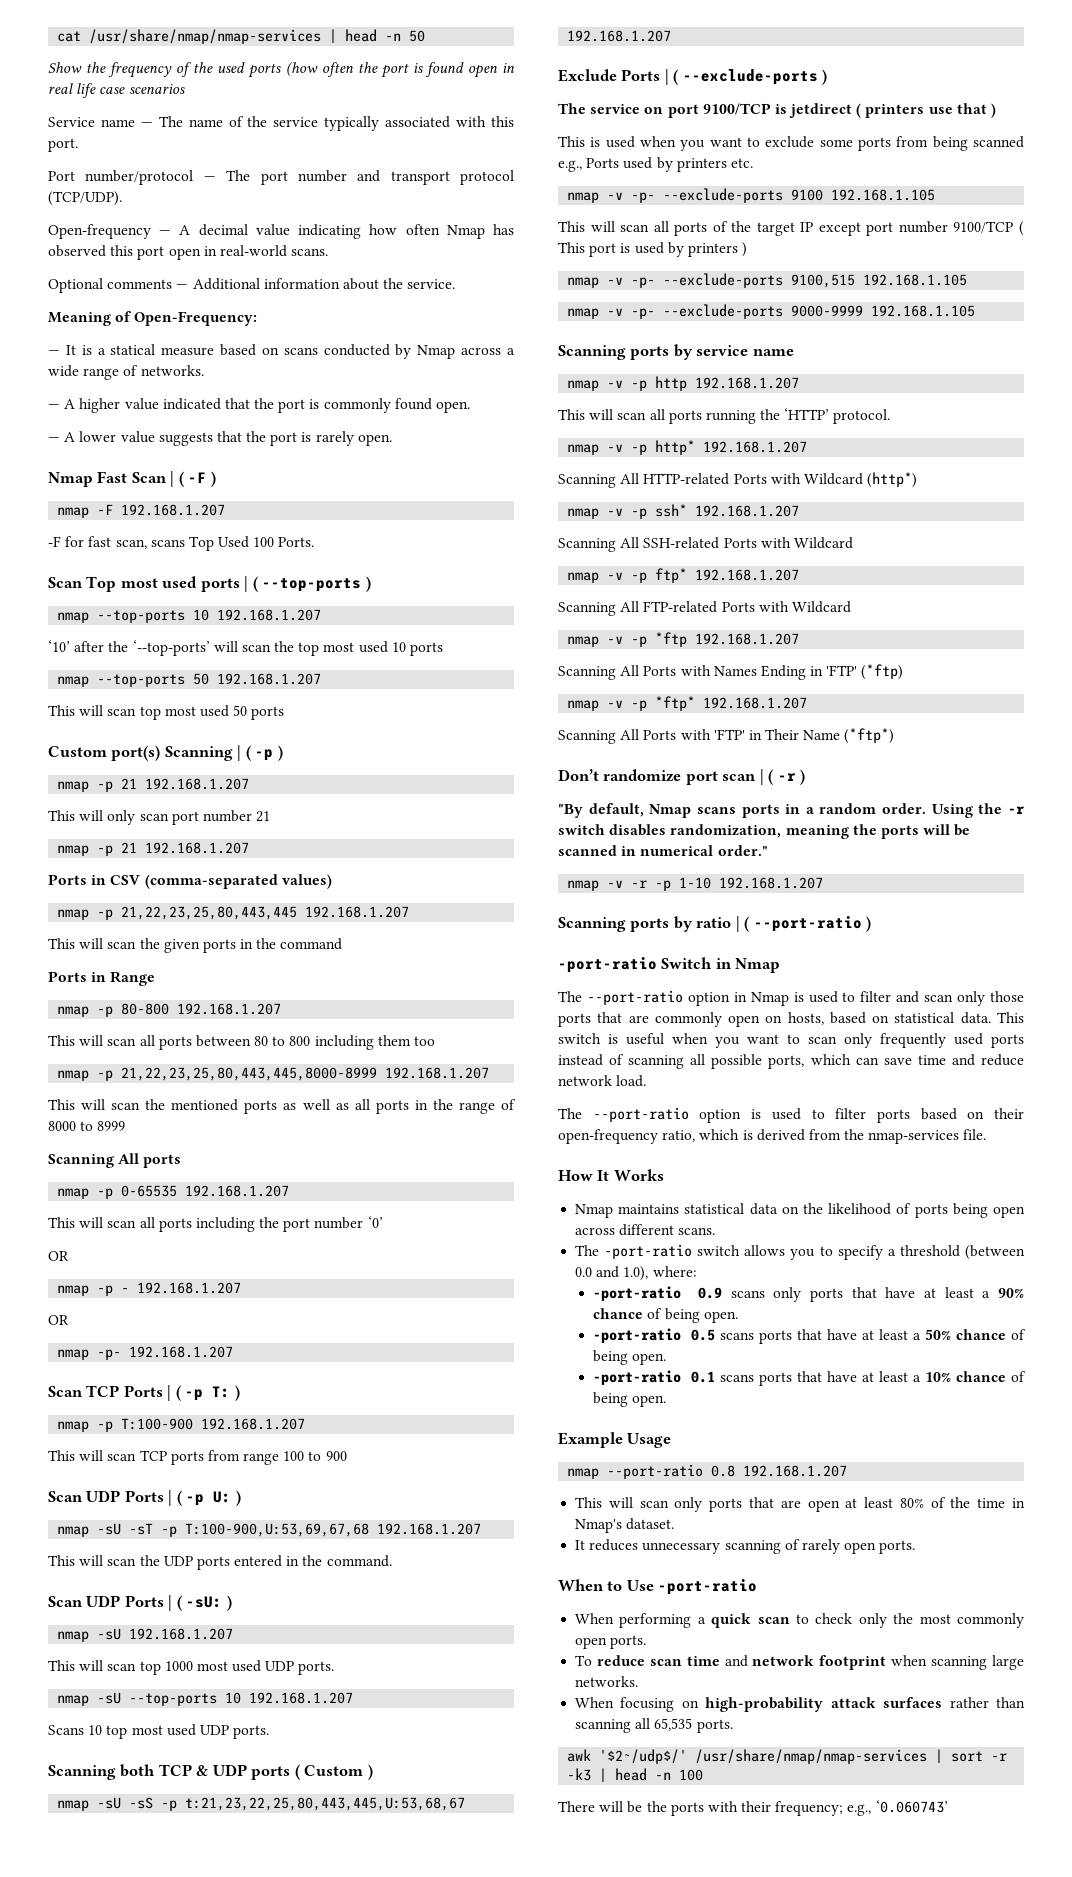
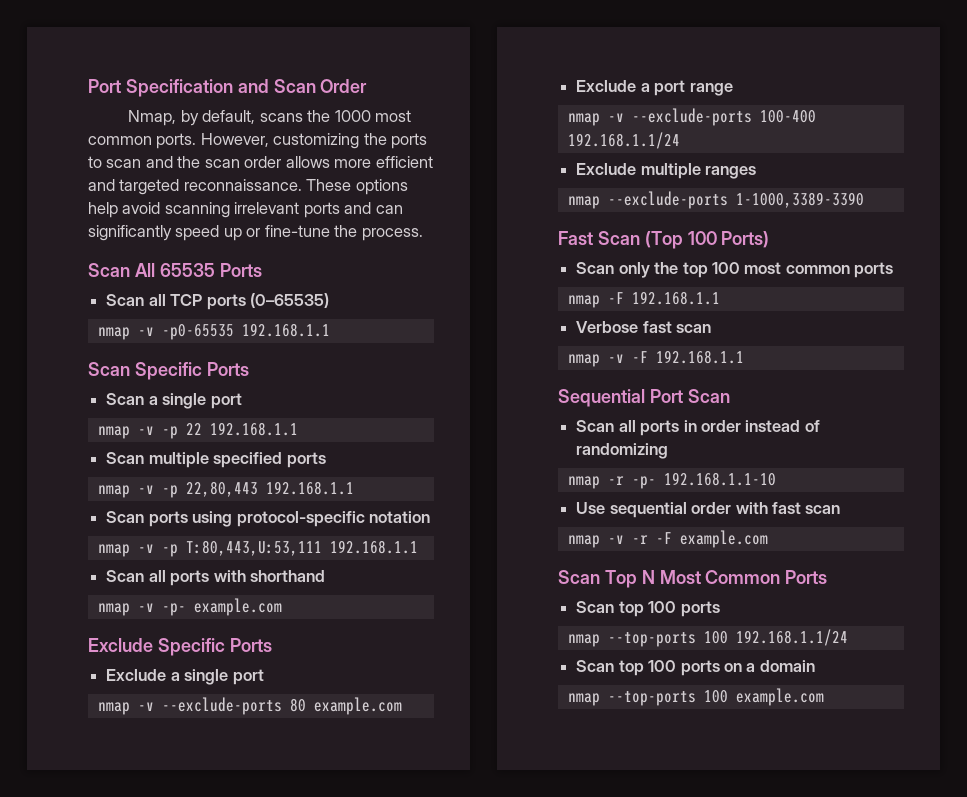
- cat /usr/share/nmap/nmap-services | head -n 50
- Show the frequency of the used ports (how often the port is found open in real life case scenarios
- Service name — The name of the service typically associated with this port.
- Port number/protocol — The port number and transport protocol (TCP/UDP).
- Open-frequency — A decimal value indicating how often Nmap has observed this port open in real-world scans.
- Optional comments — Additional information about the service.
- Meaning of Open-Frequency:
- — It is a statical measure based on scans conducted by Nmap across a wide range of networks.
- — A higher value indicated that the port is commonly found open.
- — A lower value suggests that the port is rarely open.
- Nmap Fast Scan | ( -F )
- nmap -F 192.168.1.207
- -F for fast scan, scans Top Used 100 Ports.
- Scan Top most used ports | ( --top-ports )
- nmap --top-ports 10 192.168.1.207
- ‘10’ after the ‘--top-ports’ will scan the top most used 10 ports
- nmap --top-ports 50 192.168.1.207
- This will scan top most used 50 ports
- Custom port(s) Scanning | ( -p )
- nmap -p 21 192.168.1.207
- This will only scan port number 21
- nmap -p 21 192.168.1.207
- Ports in CSV (comma-separated values)
- nmap -p 21,22,23,25,80,443,445 192.168.1.207
- This will scan the given ports in the command
- Ports in Range
- nmap -p 80-800 192.168.1.207
- This will scan all ports between 80 to 800 including them too
- nmap -p 21,22,23,25,80,443,445,8000-8999 192.168.1.207
- This will scan the mentioned ports as well as all ports in the range of 8000 to 8999
- Scanning All ports
- nmap -p 0-65535 192.168.1.207
- This will scan all ports including the port number ‘0’
- OR
- nmap -p - 192.168.1.207
- OR
- nmap -p- 192.168.1.207
- Scan TCP Ports | ( -p T: )
- nmap -p T:100-900 192.168.1.207
- This will scan TCP ports from range 100 to 900
- Scan UDP Ports | ( -p U: )
- nmap -sU -sT -p T:100-900,U:53,69,67,68 192.168.1.207
- This will scan the UDP ports entered in the command.
- Scan UDP Ports | ( -sU: )
- nmap -sU 192.168.1.207
- This will scan top 1000 most used UDP ports.
- nmap -sU --top-ports 10 192.168.1.207
- Scans 10 top most used UDP ports.
- Scanning both TCP & UDP ports ( Custom )
- nmap -sU -sS -p t:21,23,22,25,80,443,445,U:53,68,67 192.168.1.207
- Exclude Ports | ( --exclude-ports )
- The service on port 9100/TCP is jetdirect ( printers use that )
- This is used when you want to exclude some ports from being scanned e.g., Ports used by printers etc.
- nmap -v -p- --exclude-ports 9100 192.168.1.105
- This will scan all ports of the target IP except port number 9100/TCP ( This port is used by printers )
- nmap -v -p- --exclude-ports 9100,515 192.168.1.105
- nmap -v -p- --exclude-ports 9000-9999 192.168.1.105
- Scanning ports by service name
- nmap -v -p http 192.168.1.207
- This will scan all ports running the ‘HTTP’ protocol.
- nmap -v -p http* 192.168.1.207
- Scanning All HTTP-related Ports with Wildcard (http*)
- nmap -v -p ssh* 192.168.1.207
- Scanning All SSH-related Ports with Wildcard
- nmap -v -p ftp* 192.168.1.207
- Scanning All FTP-related Ports with Wildcard
- nmap -v -p *ftp 192.168.1.207
- Scanning All Ports with Names Ending in 'FTP' (*ftp)
- nmap -v -p *ftp* 192.168.1.207
- Scanning All Ports with 'FTP' in Their Name (*ftp*)
- Don’t randomize port scan | ( -r )
- "By default, Nmap scans ports in a random order. Using the -r switch disables randomization, meaning the ports will be scanned in numerical order."
- nmap -v -r -p 1-10 192.168.1.207
- Scanning ports by ratio | ( --port-ratio )
- -port-ratio Switch in Nmap
- The --port-ratio option in Nmap is used to filter and scan only those ports that are commonly open on hosts, based on statistical data. This switch is useful when you want to scan only frequently used ports instead of scanning all possible ports, which can save time and reduce network load.
- The --port-ratio option is used to filter ports based on their open-frequency ratio, which is derived from the nmap-services file.
- How It Works
- Nmap maintains statistical data on the likelihood of ports being open across different scans.
- The -port-ratio switch allows you to specify a threshold (between 0.0 and 1.0), where:
- -port-ratio 0.9 scans only ports that have at least a 90% chance of being open.
- -port-ratio 0.5 scans ports that have at least a 50% chance of being open.
- -port-ratio 0.1 scans ports that have at least a 10% chance of being open.
- Example Usage
- nmap --port-ratio 0.8 192.168.1.207
- This will scan only ports that are open at least 80% of the time in Nmap's dataset.
- It reduces unnecessary scanning of rarely open ports.
- When to Use -port-ratio
- When performing a quick scan to check only the most commonly open ports.
- To reduce scan time and network footprint when scanning large networks.
- When focusing on high-probability attack surfaces rather than scanning all 65,535 ports.
- awk '$2~/udp$/' /usr/share/nmap/nmap-services | sort -r -k3 | head -n 100
- There will be the ports with their frequency; e.g., ‘0.060743’
+ Port Specification and Scan Order
+ Nmap, by default, scans the 1000 most common ports. However, customizing the ports to scan and the scan order allows more efficient and targeted reconnaissance. These options help avoid scanning irrelevant ports and can significantly speed up or fine-tune the process.
+ Scan All 65535 Ports
+ Scan all TCP ports (0–65535)
+ nmap -v -p0-65535 192.168.1.1
+ Scan Specific Ports
+ Scan a single port
+ nmap -v -p 22 192.168.1.1
+ Scan multiple specified ports
+ nmap -v -p 22,80,443 192.168.1.1
+ Scan ports using protocol-specific notation
+ nmap -v -p T:80,443,U:53,111 192.168.1.1
+ Scan all ports with shorthand
+ nmap -v -p- example.com
+ Exclude Specific Ports
+ Exclude a single port
+ nmap -v --exclude-ports 80 example.com
+ Exclude a port range
+ nmap -v --exclude-ports 100-400 192.168.1.1/24
+ Exclude multiple ranges
+ nmap --exclude-ports 1-1000,3389-3390
+ Fast Scan (Top 100 Ports)
+ Scan only the top 100 most common ports
+ nmap -F 192.168.1.1
+ Verbose fast scan
+ nmap -v -F 192.168.1.1
+ Sequential Port Scan
+ Scan all ports in order instead of randomizing
+ nmap -r -p- 192.168.1.1-10
+ Use sequential order with fast scan
+ nmap -v -r -F example.com
+ Scan Top N Most Common Ports
+ Scan top 100 ports
+ nmap --top-ports 100 192.168.1.1/24
+ Scan top 100 ports on a domain
+ nmap --top-ports 100 example.com

